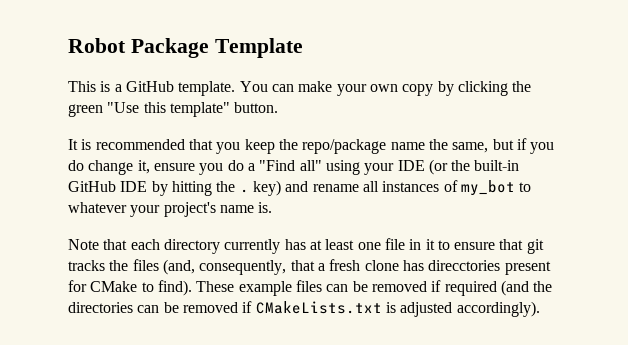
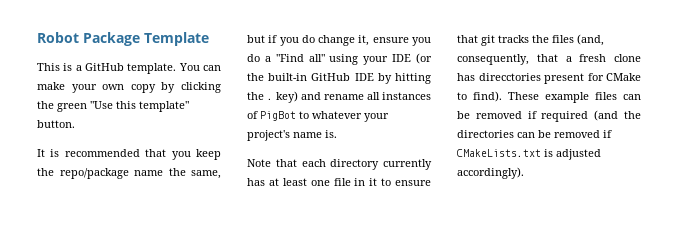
- It is recommended that you keep the repo/package name the same, but if you do change it, ensure you do a "Find all" using your IDE (or the built-in GitHub IDE by hitting the . key) and rename all instances of my_bot to whatever your project's name is.
+ It is recommended that you keep the repo/package name the same, but if you do change it, ensure you do a "Find all" using your IDE (or the built-in GitHub IDE by hitting the . key) and rename all instances of PigBot to whatever your project's name is.

